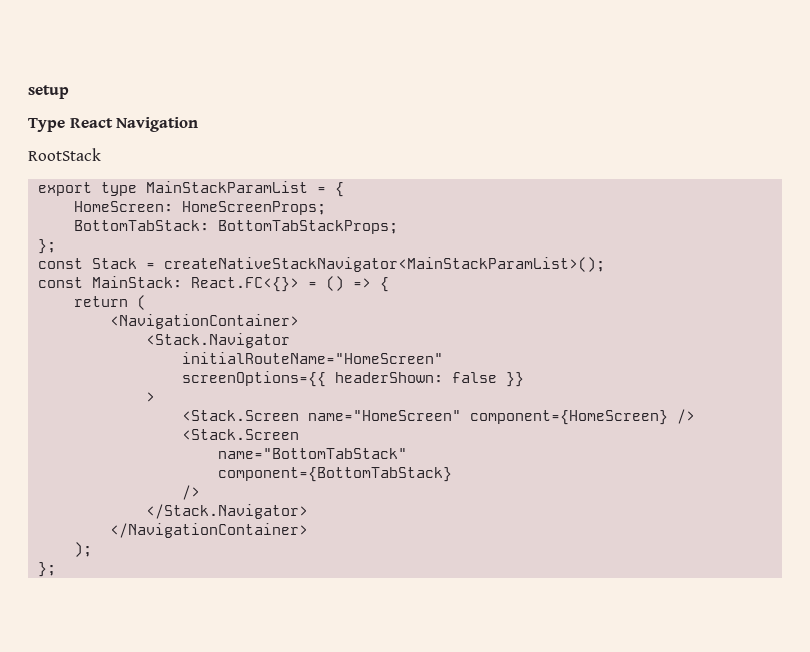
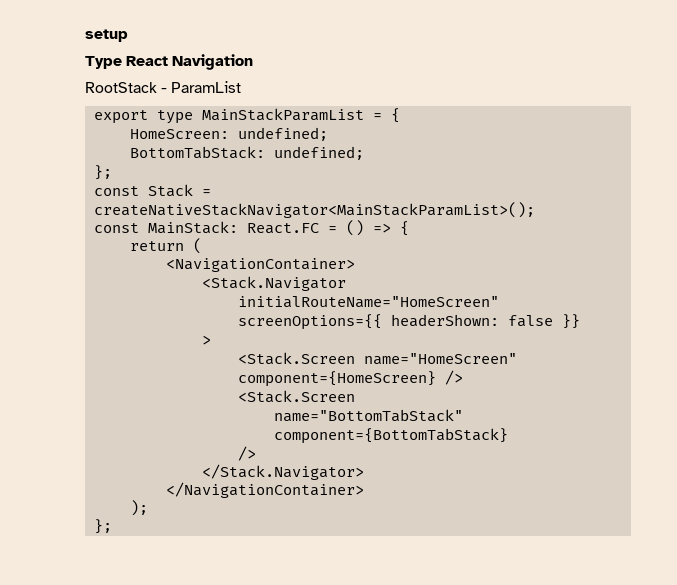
- RootStack
+ RootStack - ParamList
- HomeScreen: HomeScreenProps;
+ HomeScreen: undefined;
- BottomTabStack: BottomTabStackProps;
+ BottomTabStack: undefined;
- const MainStack: React.FC<{}> = () => {
+ const MainStack: React.FC = () => {

